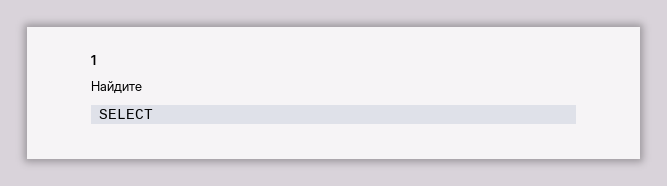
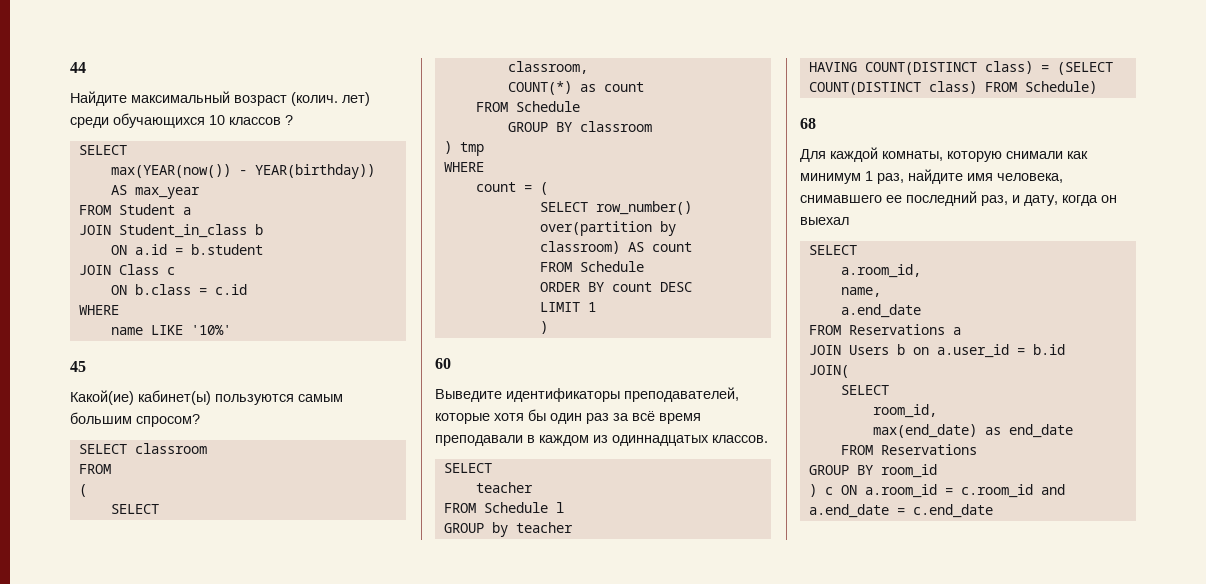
- 1
- Найдите
+ 44
+ Найдите максимальный возраст (колич. лет) среди обучающихся 10 классов ?
  SELECT
+ max(YEAR(now()) - YEAR(birthday)) AS max_year
+ FROM Student a
+ JOIN Student_in_class b
+ ON a.id = b.student
+ JOIN Class c
+ ON b.class = c.id
+ WHERE
+ name LIKE '10%'
+ 45
+ Какой(ие) кабинет(ы) пользуются самым большим спросом?
+ SELECT classroom
+ FROM
+ (
+ SELECT
+ classroom,
+ COUNT(*) as count
+ FROM Schedule
+ GROUP BY classroom
+ ) tmp
+ WHERE
+ count = (
+ SELECT row_number() over(partition by classroom) AS count
+ FROM Schedule
+ ORDER BY count DESC
+ LIMIT 1
+ )
+ 60
+ Выведите идентификаторы преподавателей, которые хотя бы один раз за всё время преподавали в каждом из одиннадцатых классов.
+ SELECT
+ teacher
+ FROM Schedule l
+ GROUP by teacher
+ HAVING COUNT(DISTINCT class) = (SELECT COUNT(DISTINCT class) FROM Schedule)
+ 68
+ Для каждой комнаты, которую снимали как минимум 1 раз, найдите имя человека, снимавшего ее последний раз, и дату, когда он выехал
+ SELECT
+ a.room_id,
+ name,
+ a.end_date
+ FROM Reservations a
+ JOIN Users b on a.user_id = b.id
+ JOIN(
+ SELECT
+ room_id,
+ max(end_date) as end_date
+ FROM Reservations
+ GROUP BY room_id
+ ) c ON a.room_id = c.room_id and a.end_date = c.end_date

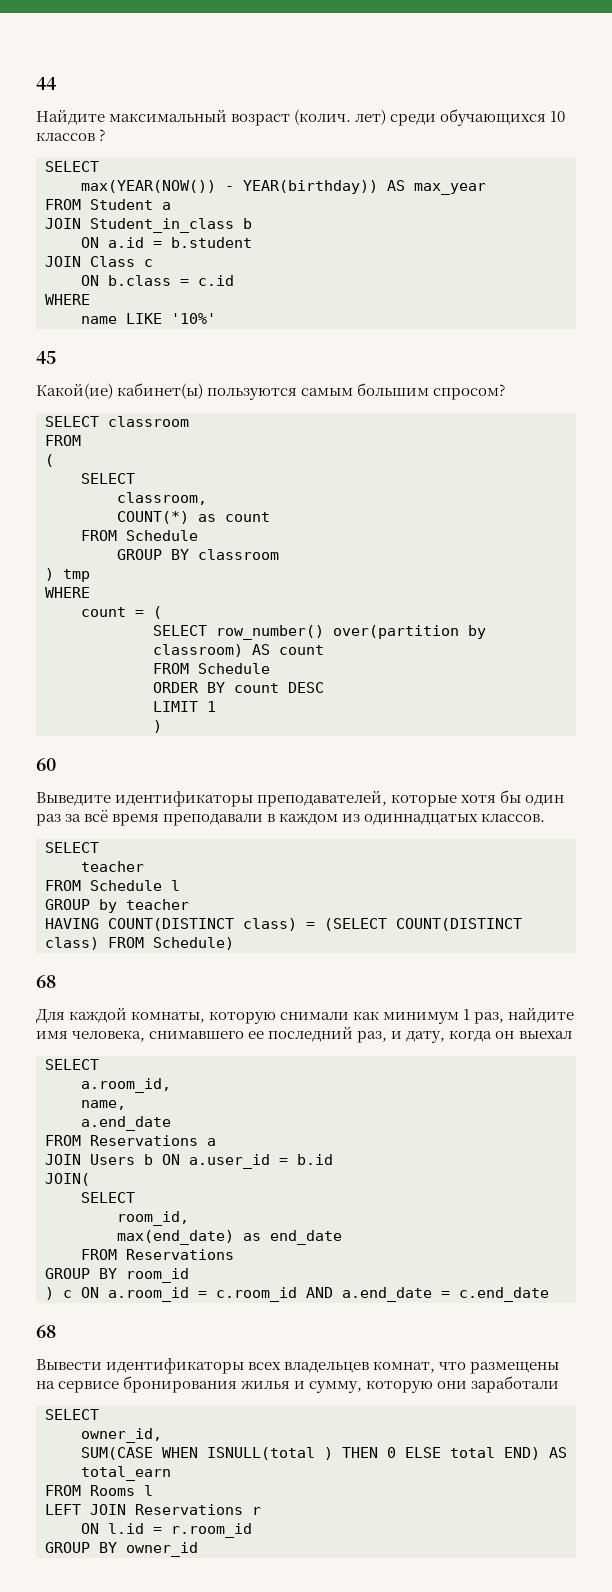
- max(YEAR(now()) - YEAR(birthday)) AS max_year
+ max(YEAR(NOW()) - YEAR(birthday)) AS max_year
- JOIN Users b on a.user_id = b.id
+ JOIN Users b ON a.user_id = b.id
- ) c ON a.room_id = c.room_id and a.end_date = c.end_date
+ ) c ON a.room_id = c.room_id AND a.end_date = c.end_date
+ 68
+ Вывести идентификаторы всех владельцев комнат, что размещены на сервисе бронирования жилья и сумму, которую они заработали
+ SELECT
+ owner_id,
+ SUM(CASE WHEN ISNULL(total ) THEN 0 ELSE total END) AS total_earn
+ FROM Rooms l
+ LEFT JOIN Reservations r
+ ON l.id = r.room_id
+ GROUP BY owner_id

